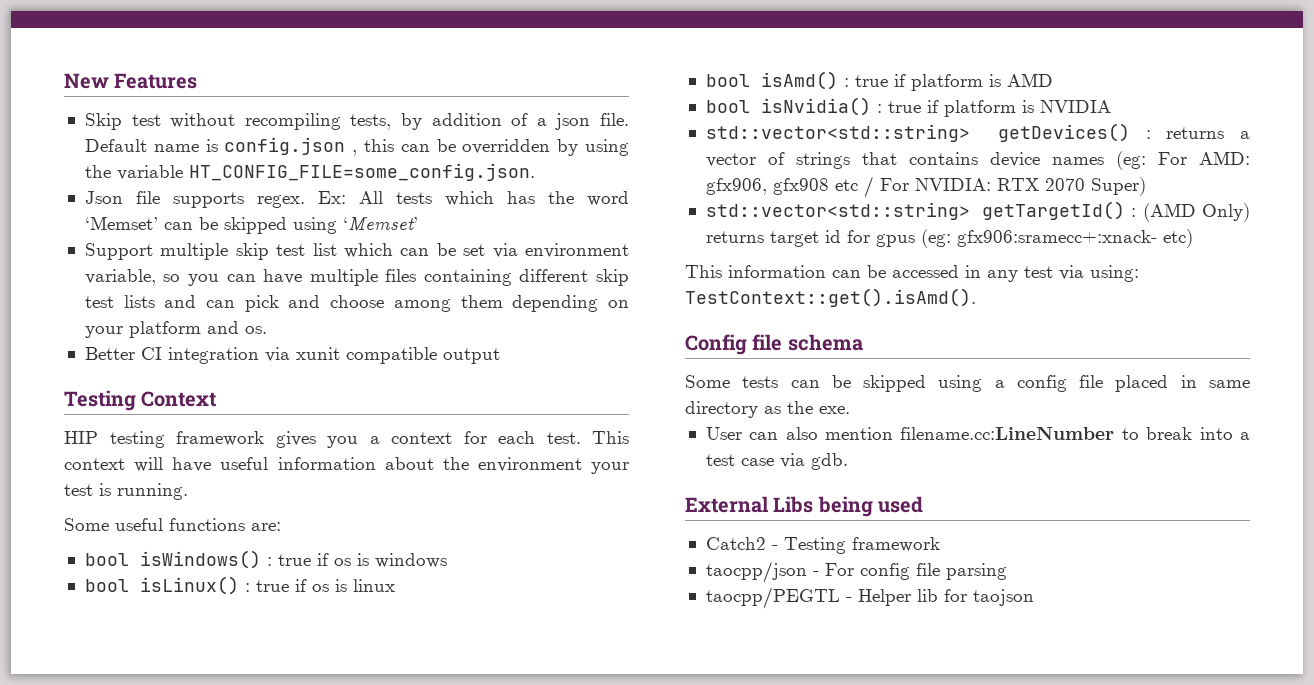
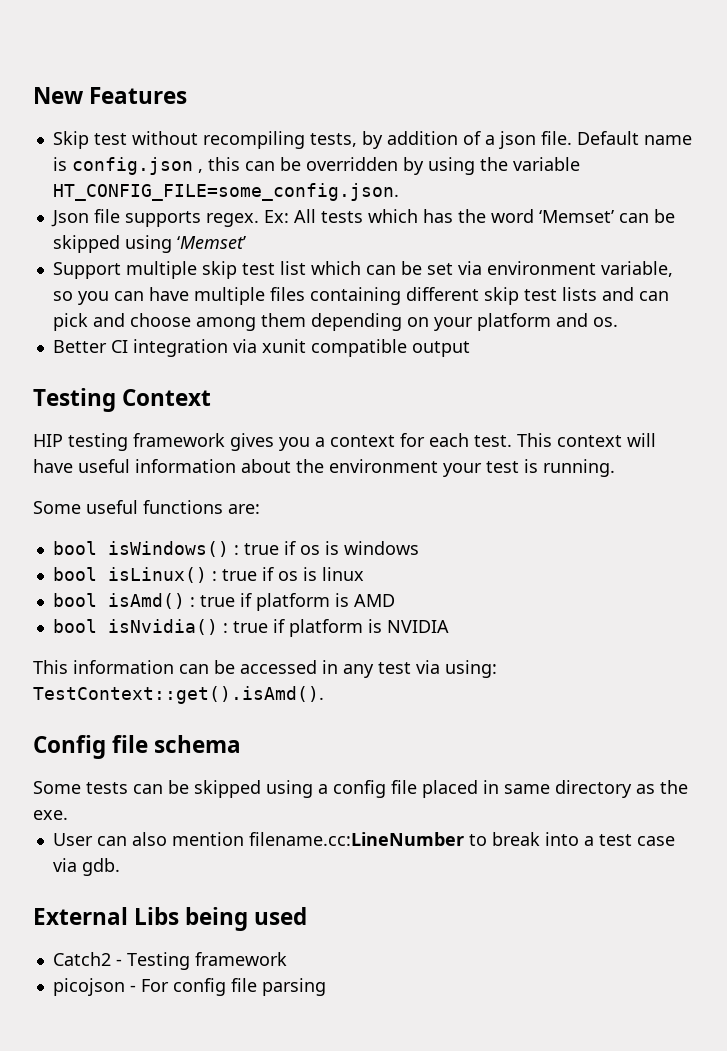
- std::vector<std::string> getDevices() : returns a vector of strings that contains device names (eg: For AMD: gfx906, gfx908 etc / For NVIDIA: RTX 2070 Super)
- std::vector<std::string> getTargetId() : (AMD Only) returns target id for gpus (eg: gfx906:sramecc+:xnack- etc)
- taocpp/json - For config file parsing
+ picojson - For config file parsing
- taocpp/PEGTL - Helper lib for taojson

